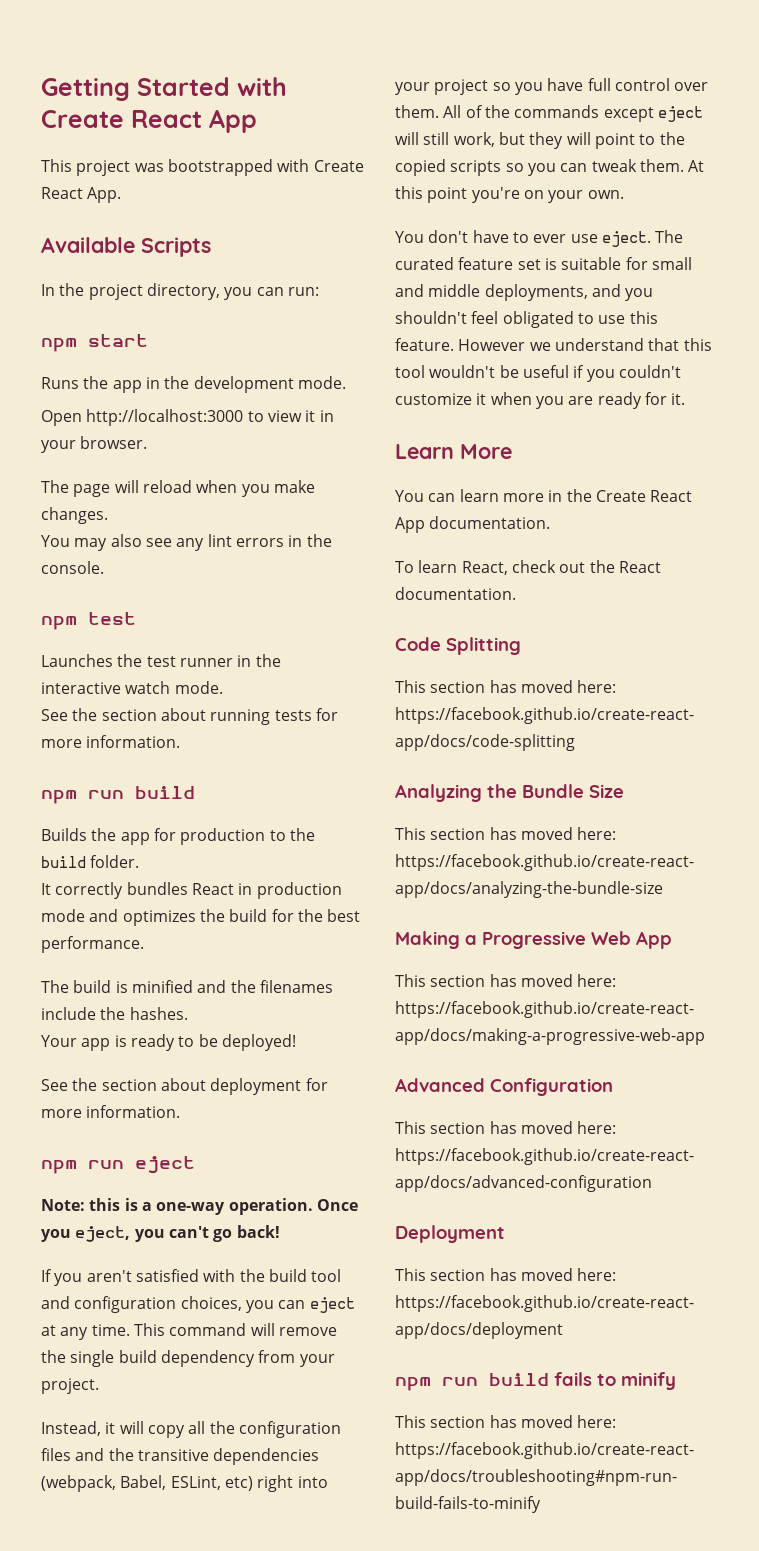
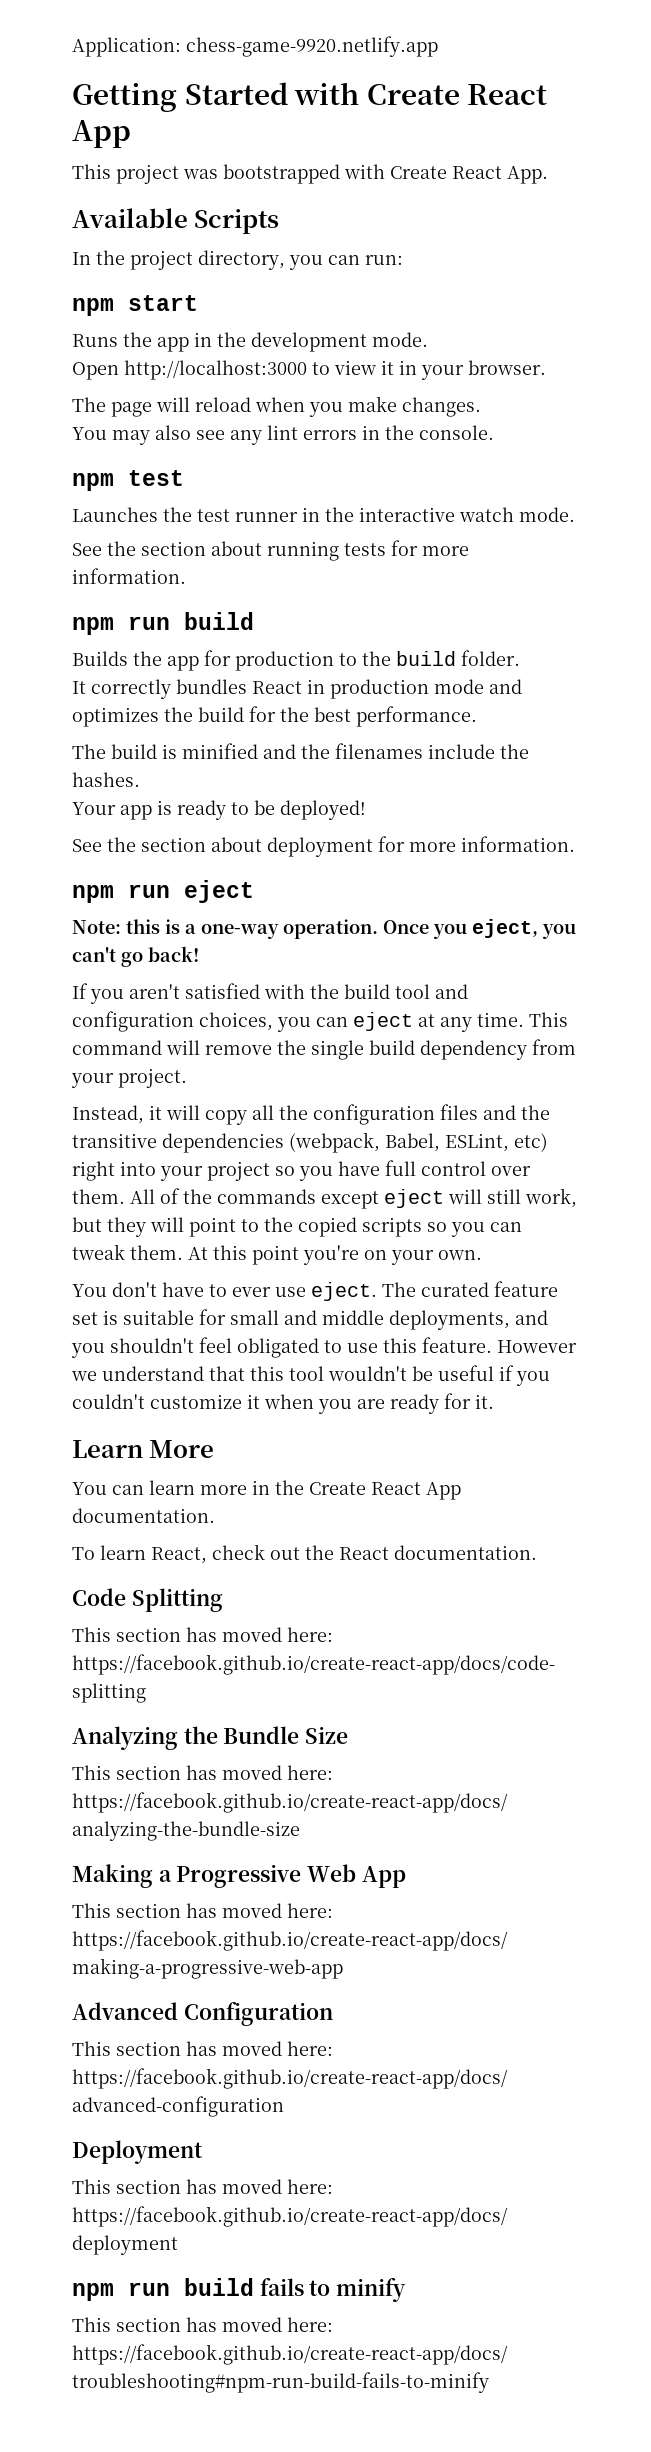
+ Application: chess-game-9920.netlify.app

